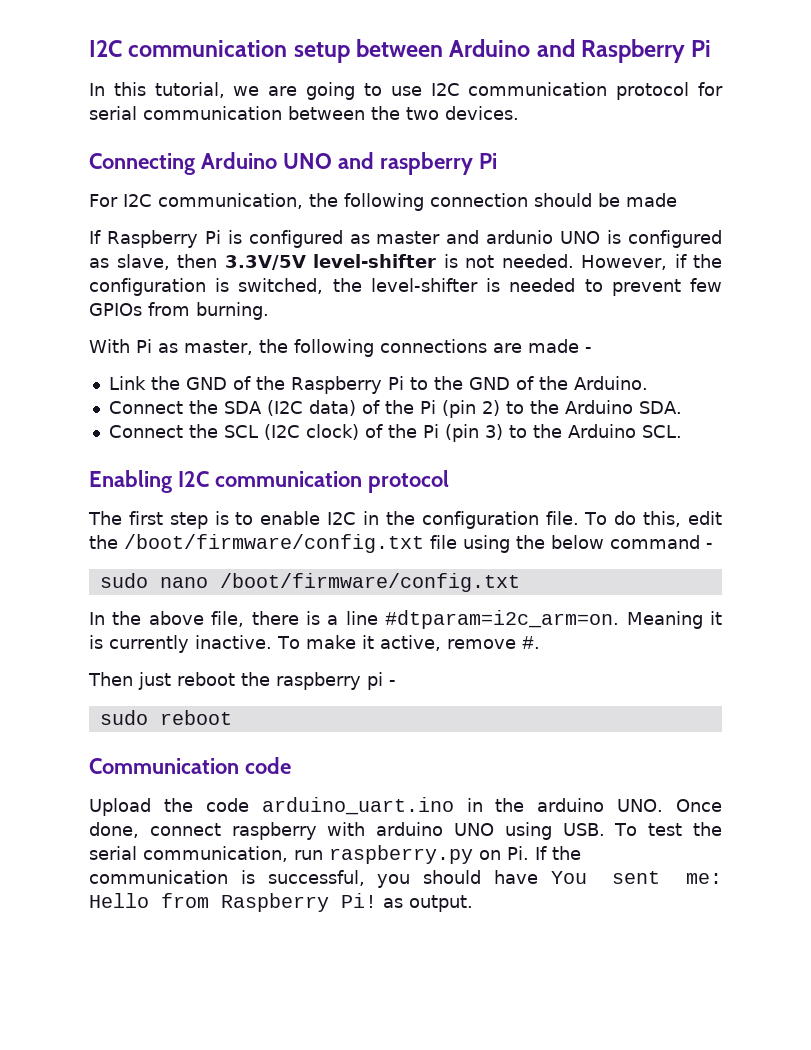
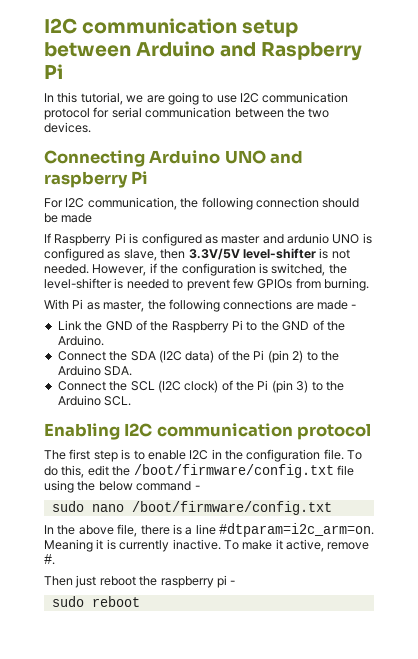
- Communication code
- Upload the code arduino_uart.ino in the arduino UNO. Once done, connect raspberry with arduino UNO using USB. To test the serial communication, run raspberry.py on Pi. If the communication is successful, you should have You sent me: Hello from Raspberry Pi! as output.

